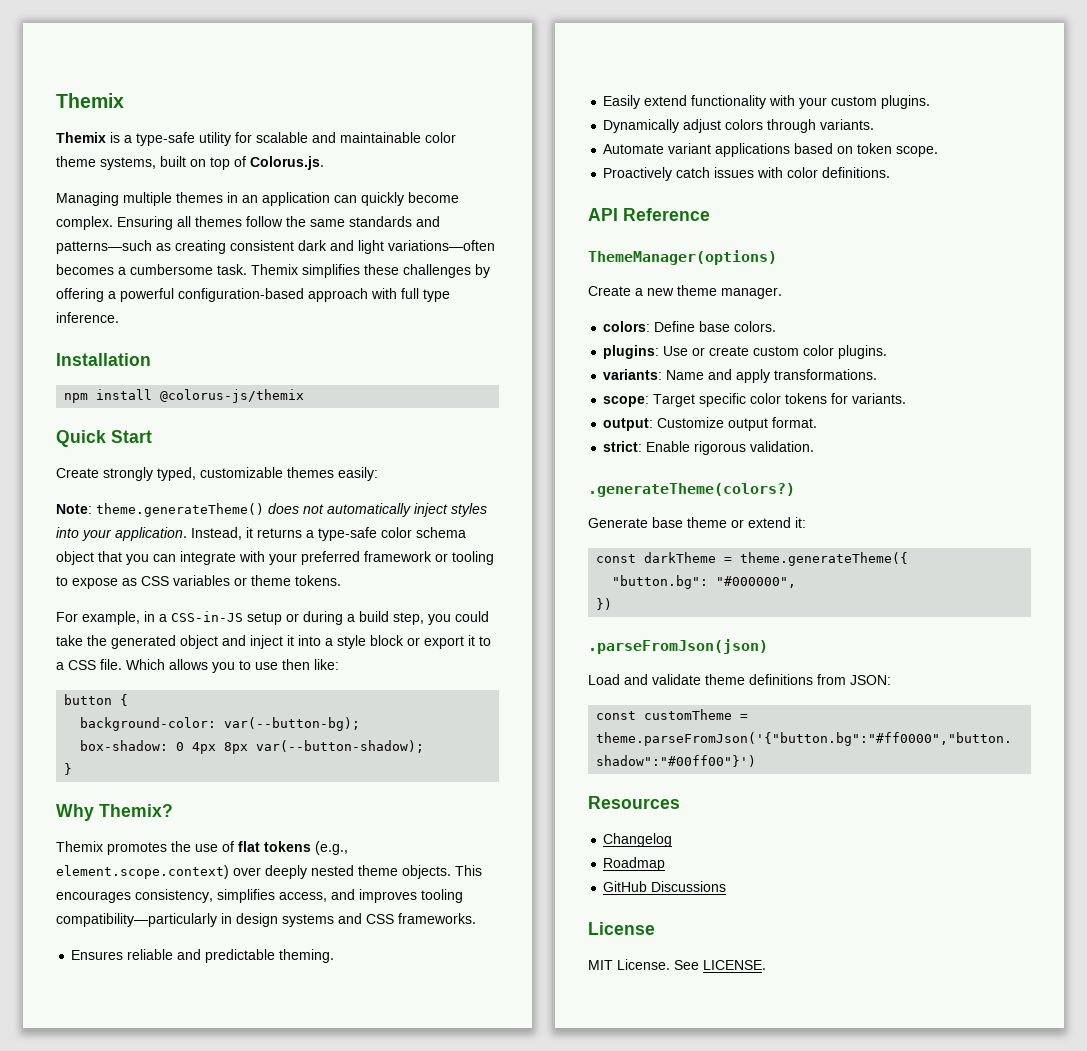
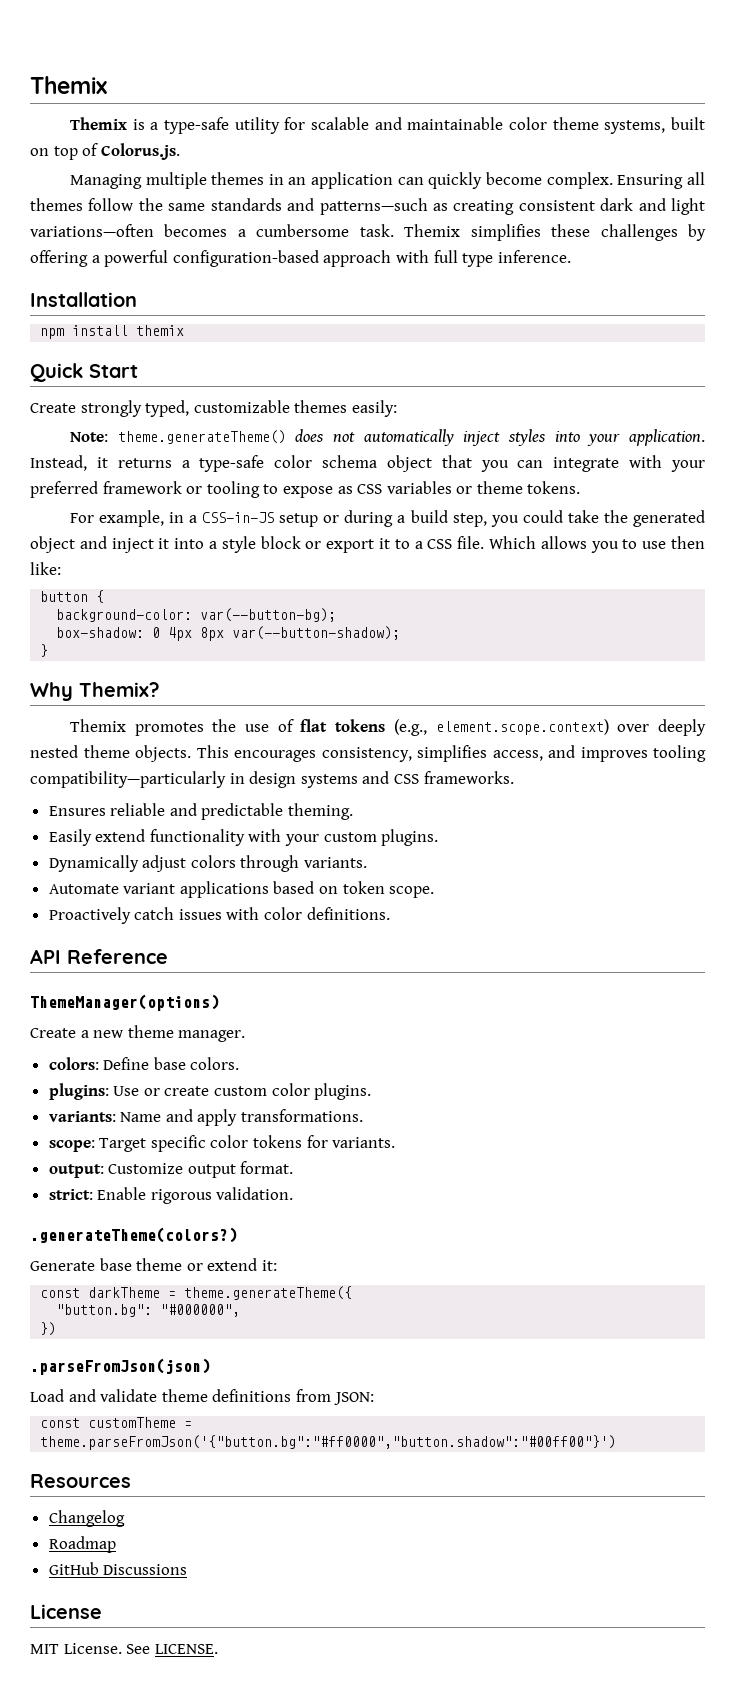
- npm install @colorus-js/themix
+ npm install themix

